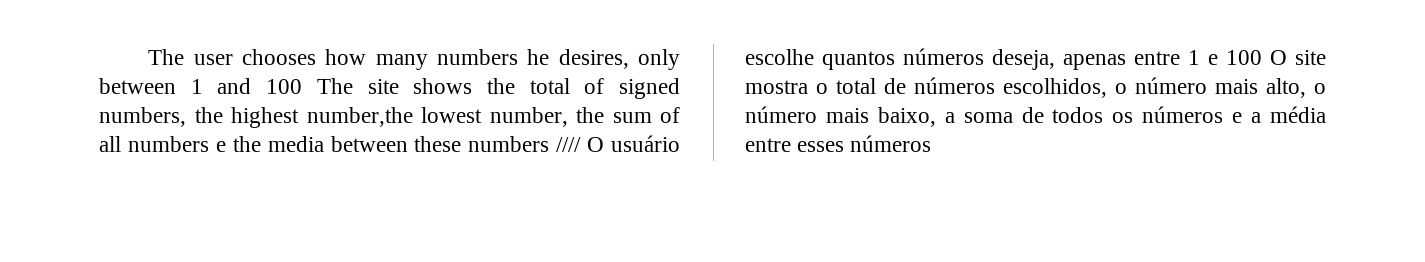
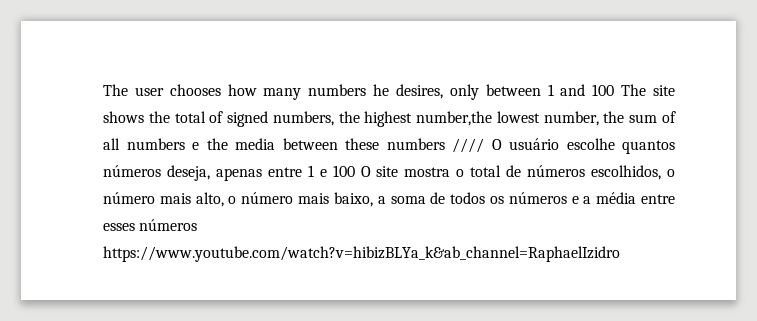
- The user chooses how many numbers he desires, only between 1 and 100 The site shows the total of signed numbers, the highest number,the lowest number, the sum of all numbers e the media between these numbers //// O usuário escolhe quantos números deseja, apenas entre 1 e 100 O site mostra o total de números escolhidos, o número mais alto, o número mais baixo, a soma de todos os números e a média entre esses números
+ The user chooses how many numbers he desires, only between 1 and 100 The site shows the total of signed numbers, the highest number,the lowest number, the sum of all numbers e the media between these numbers //// O usuário escolhe quantos números deseja, apenas entre 1 e 100 O site mostra o total de números escolhidos, o número mais alto, o número mais baixo, a soma de todos os números e a média entre esses números https://www.youtube.com/watch?v=hibizBLYa_k&ab_channel=RaphaelIzidro

